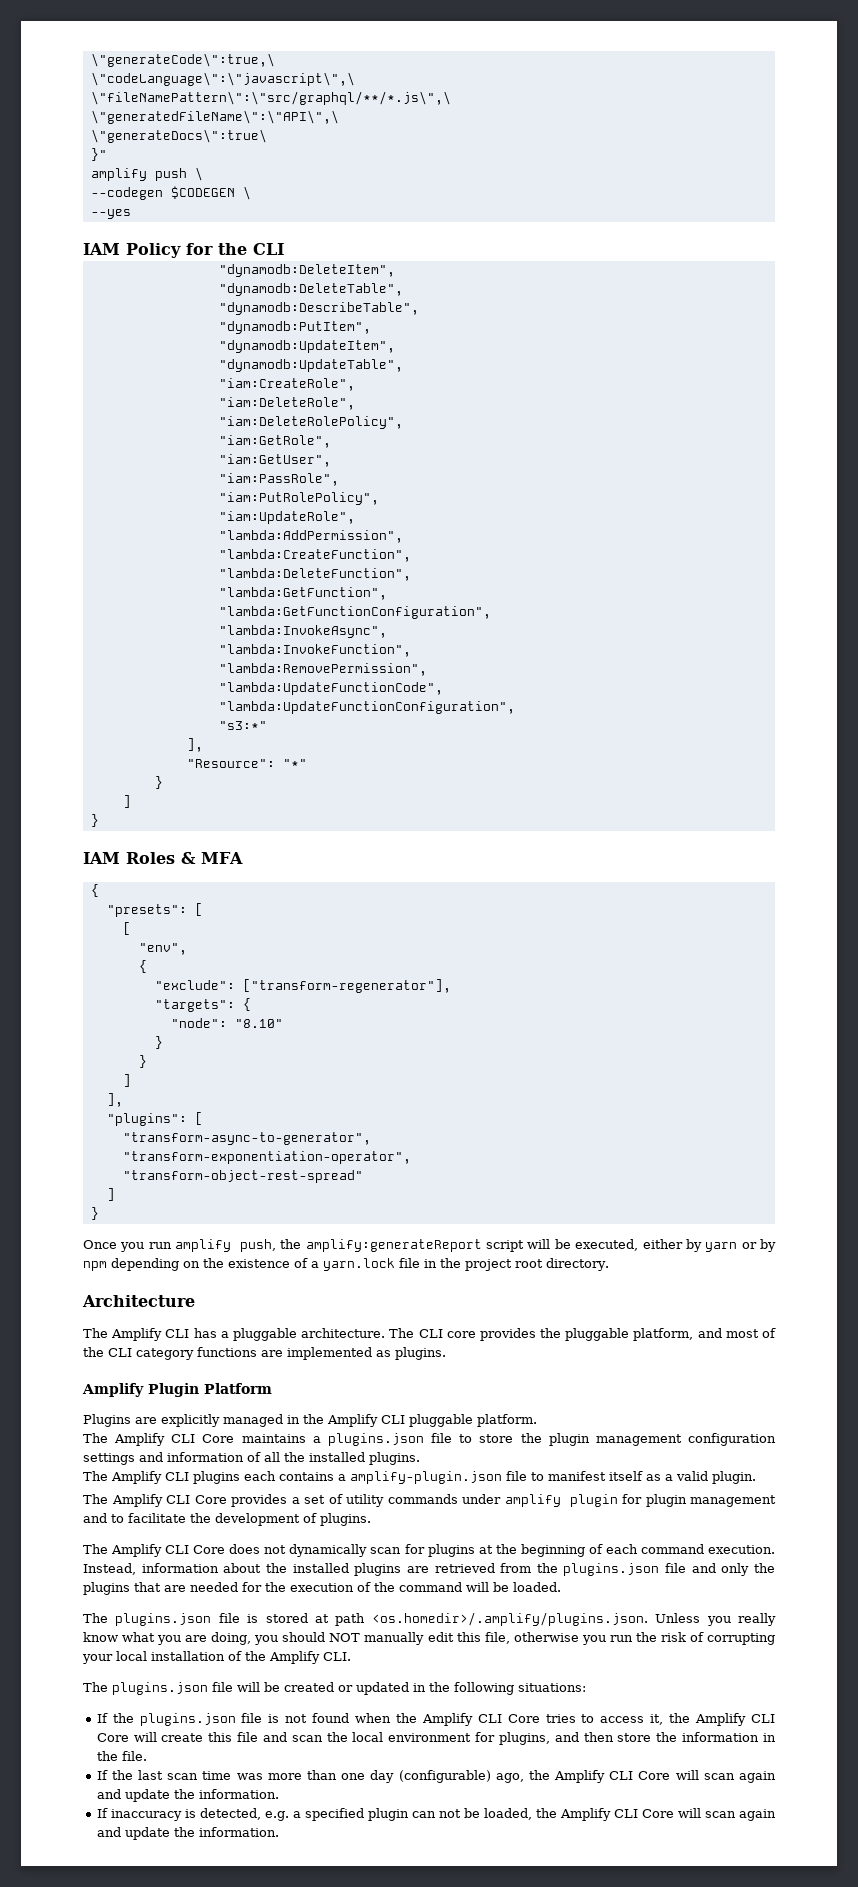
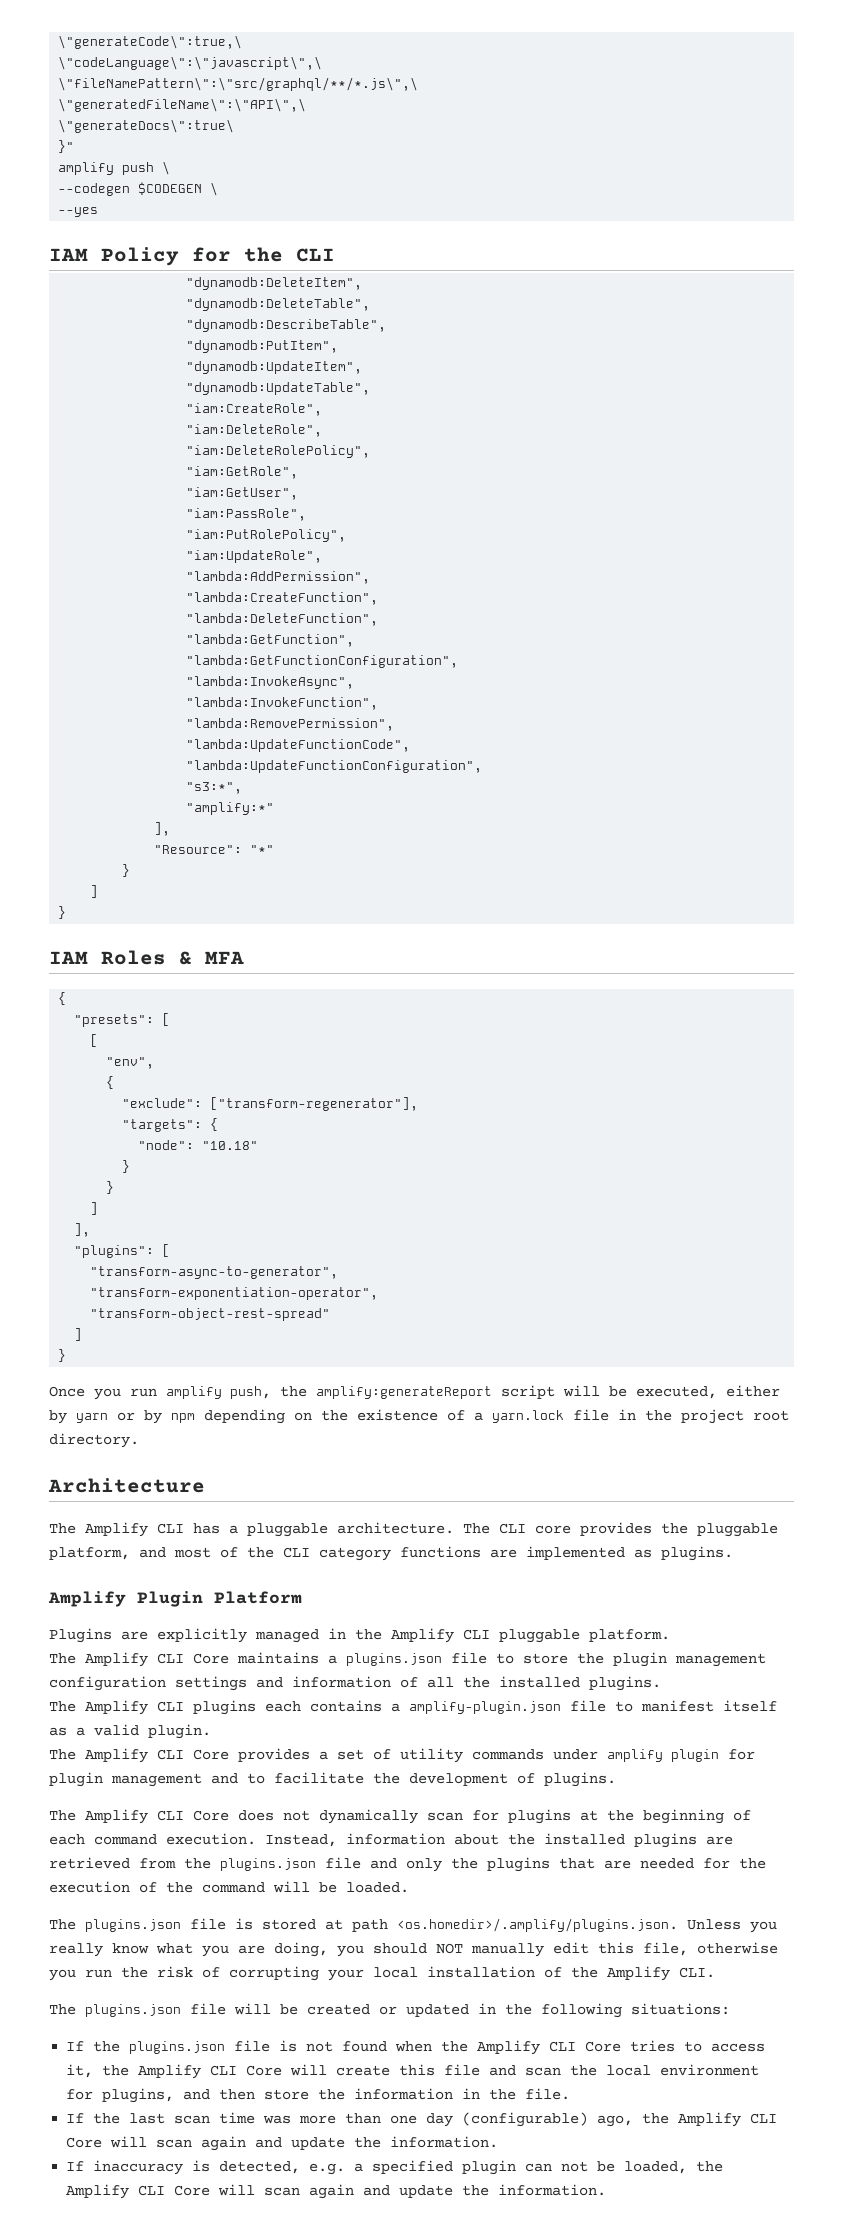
- "s3:*"
+ "s3:*",
+ "amplify:*"
- "node": "8.10"
+ "node": "10.18"

